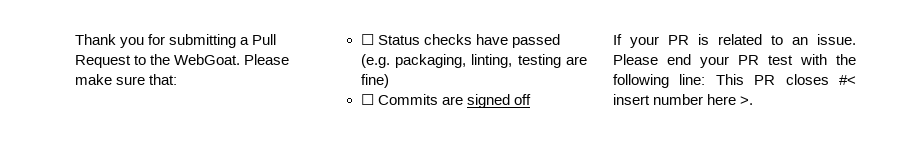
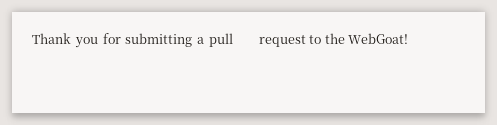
- Thank you for submitting a Pull Request to the WebGoat. Please make sure that:
- ☐ Status checks have passed (e.g. packaging, linting, testing are fine)
- ☐ Commits are signed off
- If your PR is related to an issue. Please end your PR test with the following line: This PR closes #< insert number here >.
+ Thank you for submitting a pull request to the WebGoat!

